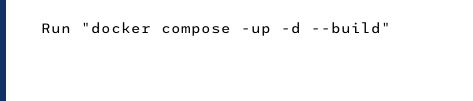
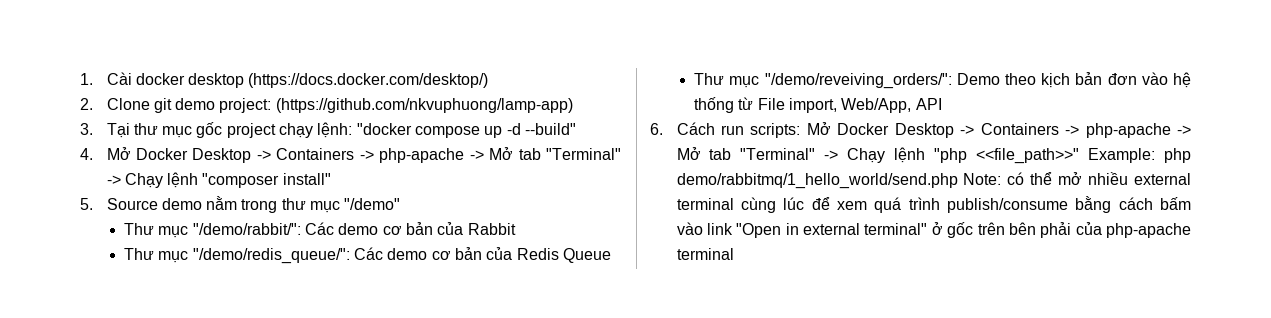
- Run "docker compose -up -d --build"
+ 1. Cài docker desktop (https://docs.docker.com/desktop/)
+ 2. Clone git demo project: (https://github.com/nkvuphuong/lamp-app)
+ 3. Tại thư mục gốc project chạy lệnh: "docker compose up -d --build"
+ 4. Mở Docker Desktop -> Containers -> php-apache -> Mở tab "Terminal" -> Chạy lệnh "composer install"
+ 5. Source demo nằm trong thư mục "/demo"
+ Thư mục "/demo/rabbit/": Các demo cơ bản của Rabbit
+ Thư mục "/demo/redis_queue/": Các demo cơ bản của Redis Queue
+ Thư mục "/demo/reveiving_orders/": Demo theo kịch bản đơn vào hệ thống từ File import, Web/App, API
+ 6. Cách run scripts: Mở Docker Desktop -> Containers -> php-apache -> Mở tab "Terminal" -> Chạy lệnh "php <<file_path>>" Example: php demo/rabbitmq/1_hello_world/send.php Note: có thể mở nhiều external terminal cùng lúc để xem quá trình publish/consume bằng cách bấm vào link "Open in external terminal" ở gốc trên bên phải của php-apache terminal

